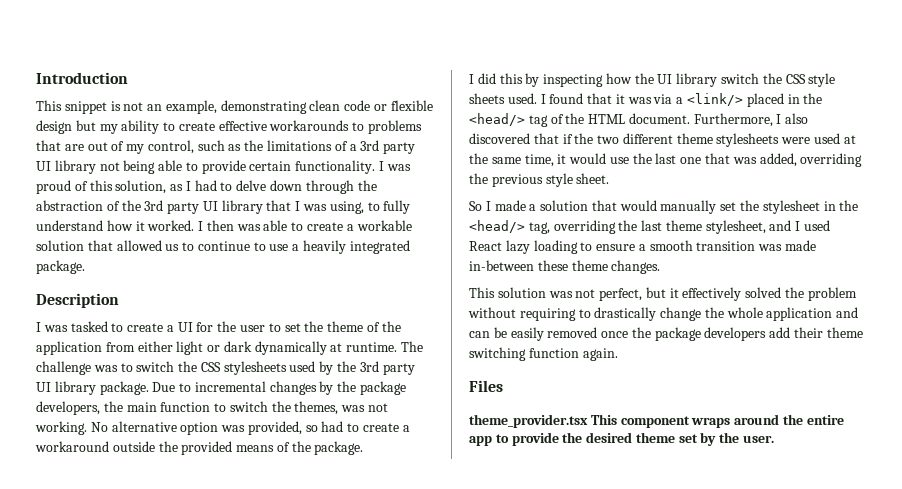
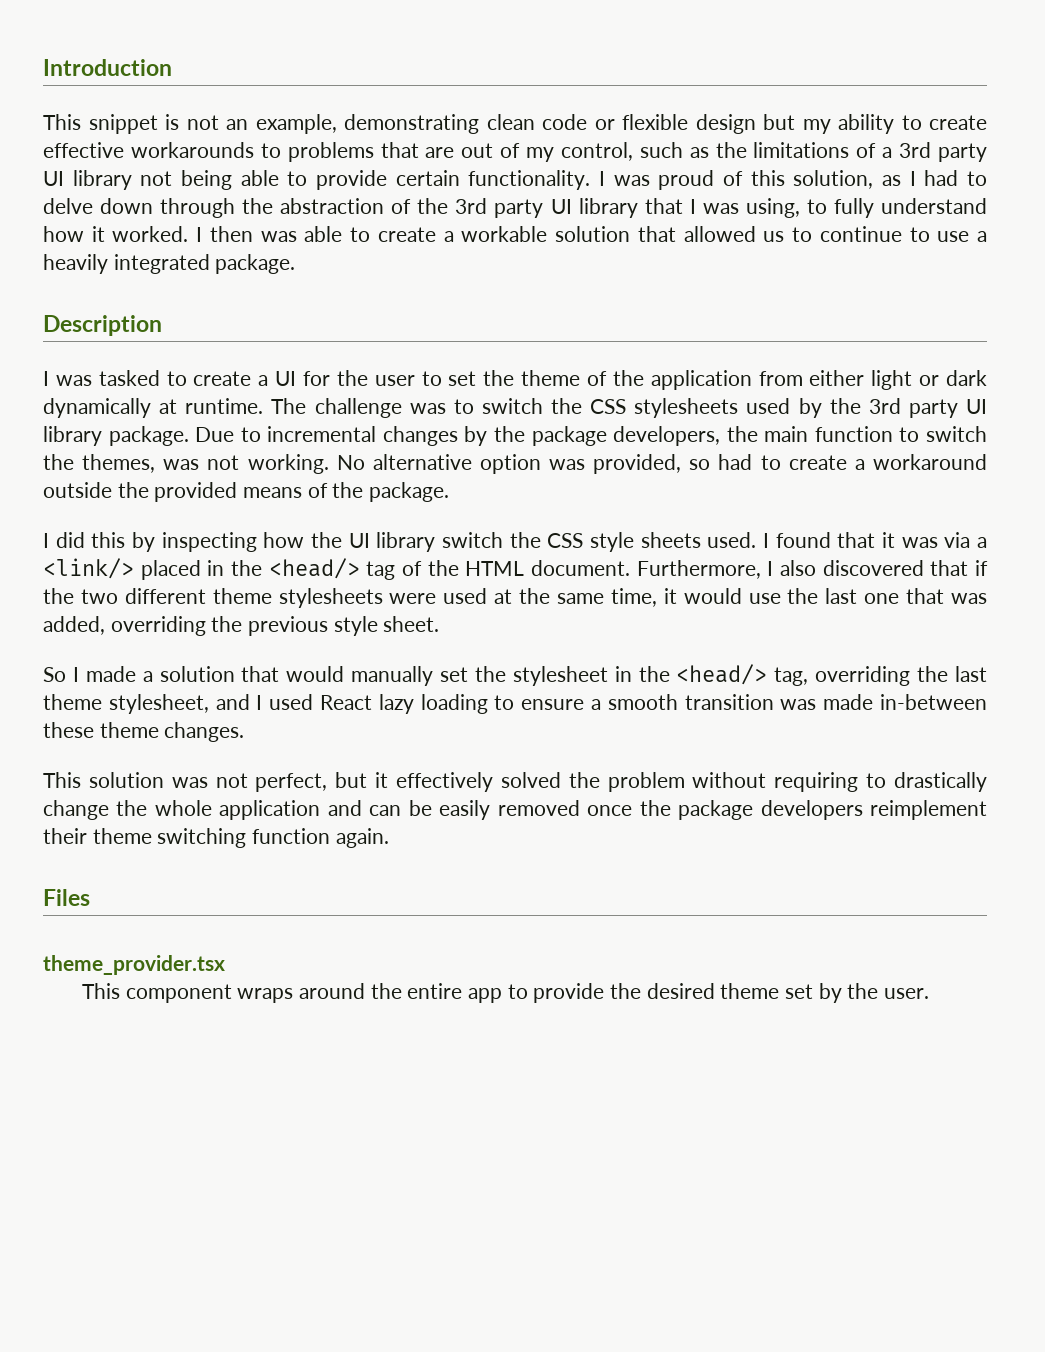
- This solution was not perfect, but it effectively solved the problem without requiring to drastically change the whole application and can be easily removed once the package developers add their theme switching function again.
+ This solution was not perfect, but it effectively solved the problem without requiring to drastically change the whole application and can be easily removed once the package developers reimplement their theme switching function again.
- theme_provider.tsx This component wraps around the entire app to provide the desired theme set by the user.
+ theme_provider.tsx
+ This component wraps around the entire app to provide the desired theme set by the user.

